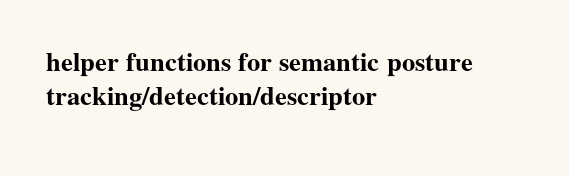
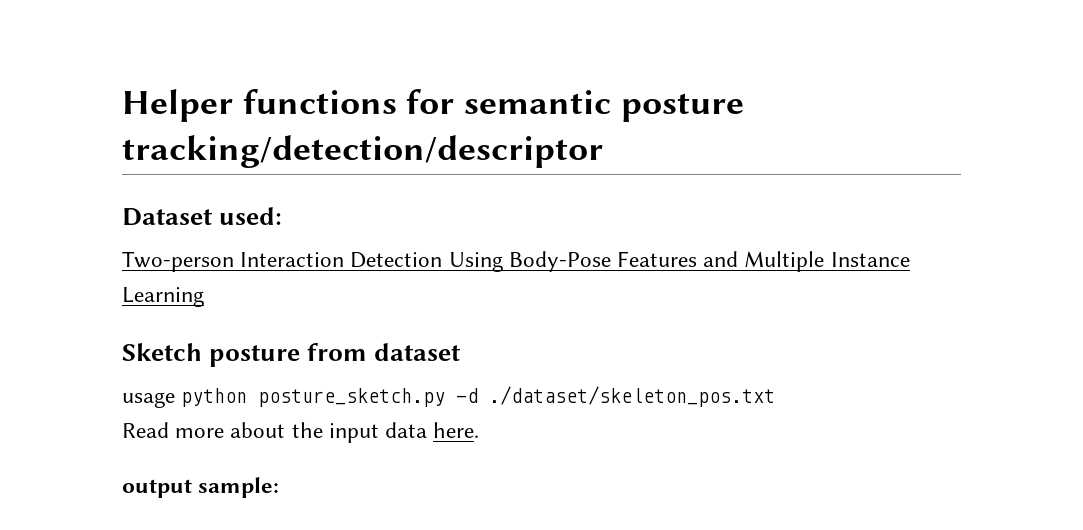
- helper functions for semantic posture tracking/detection/descriptor
+ Helper functions for semantic posture tracking/detection/descriptor
+ Dataset used:
+ Two-person Interaction Detection Using Body-Pose Features and Multiple Instance Learning
+ Sketch posture from dataset
+ usage python posture_sketch.py -d ./dataset/skeleton_pos.txt
+ Read more about the input data here.
+ output sample:

